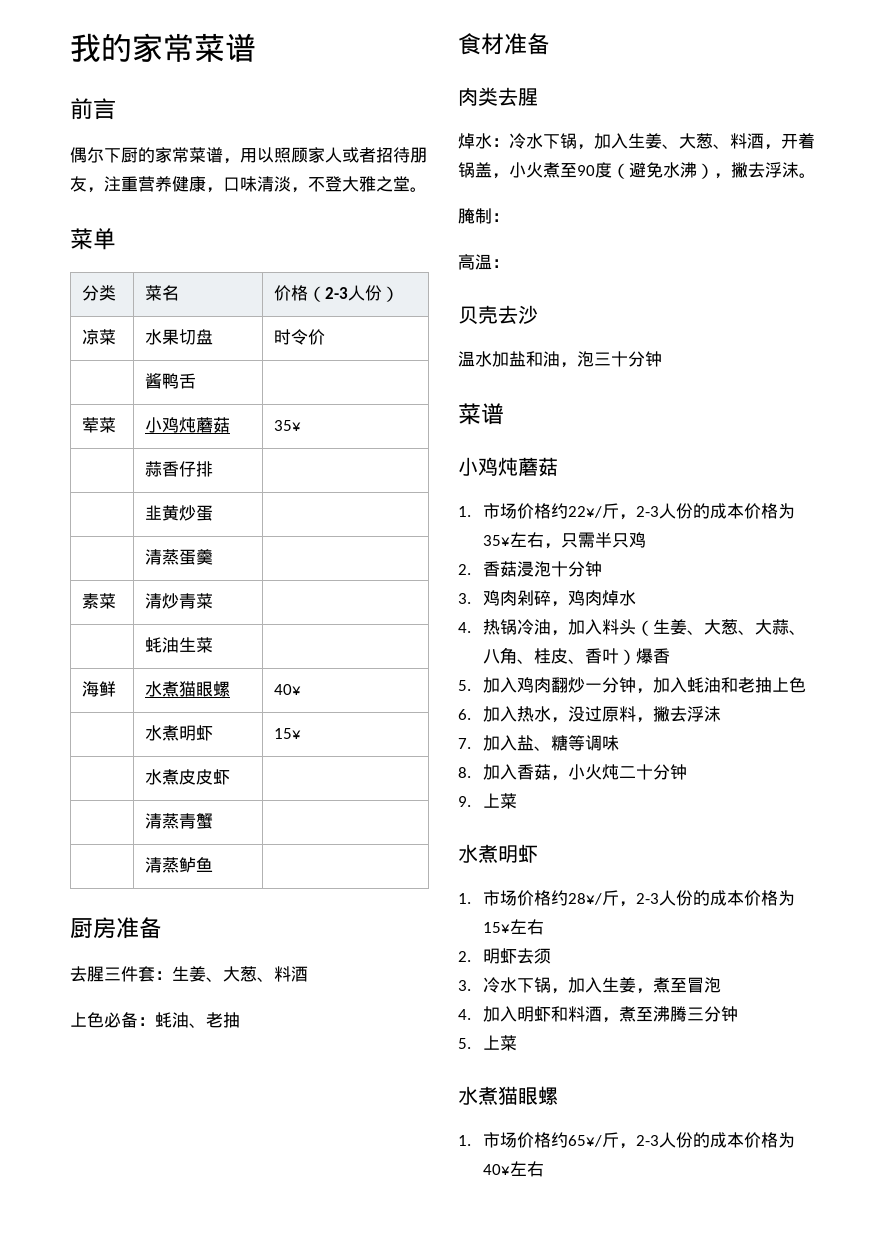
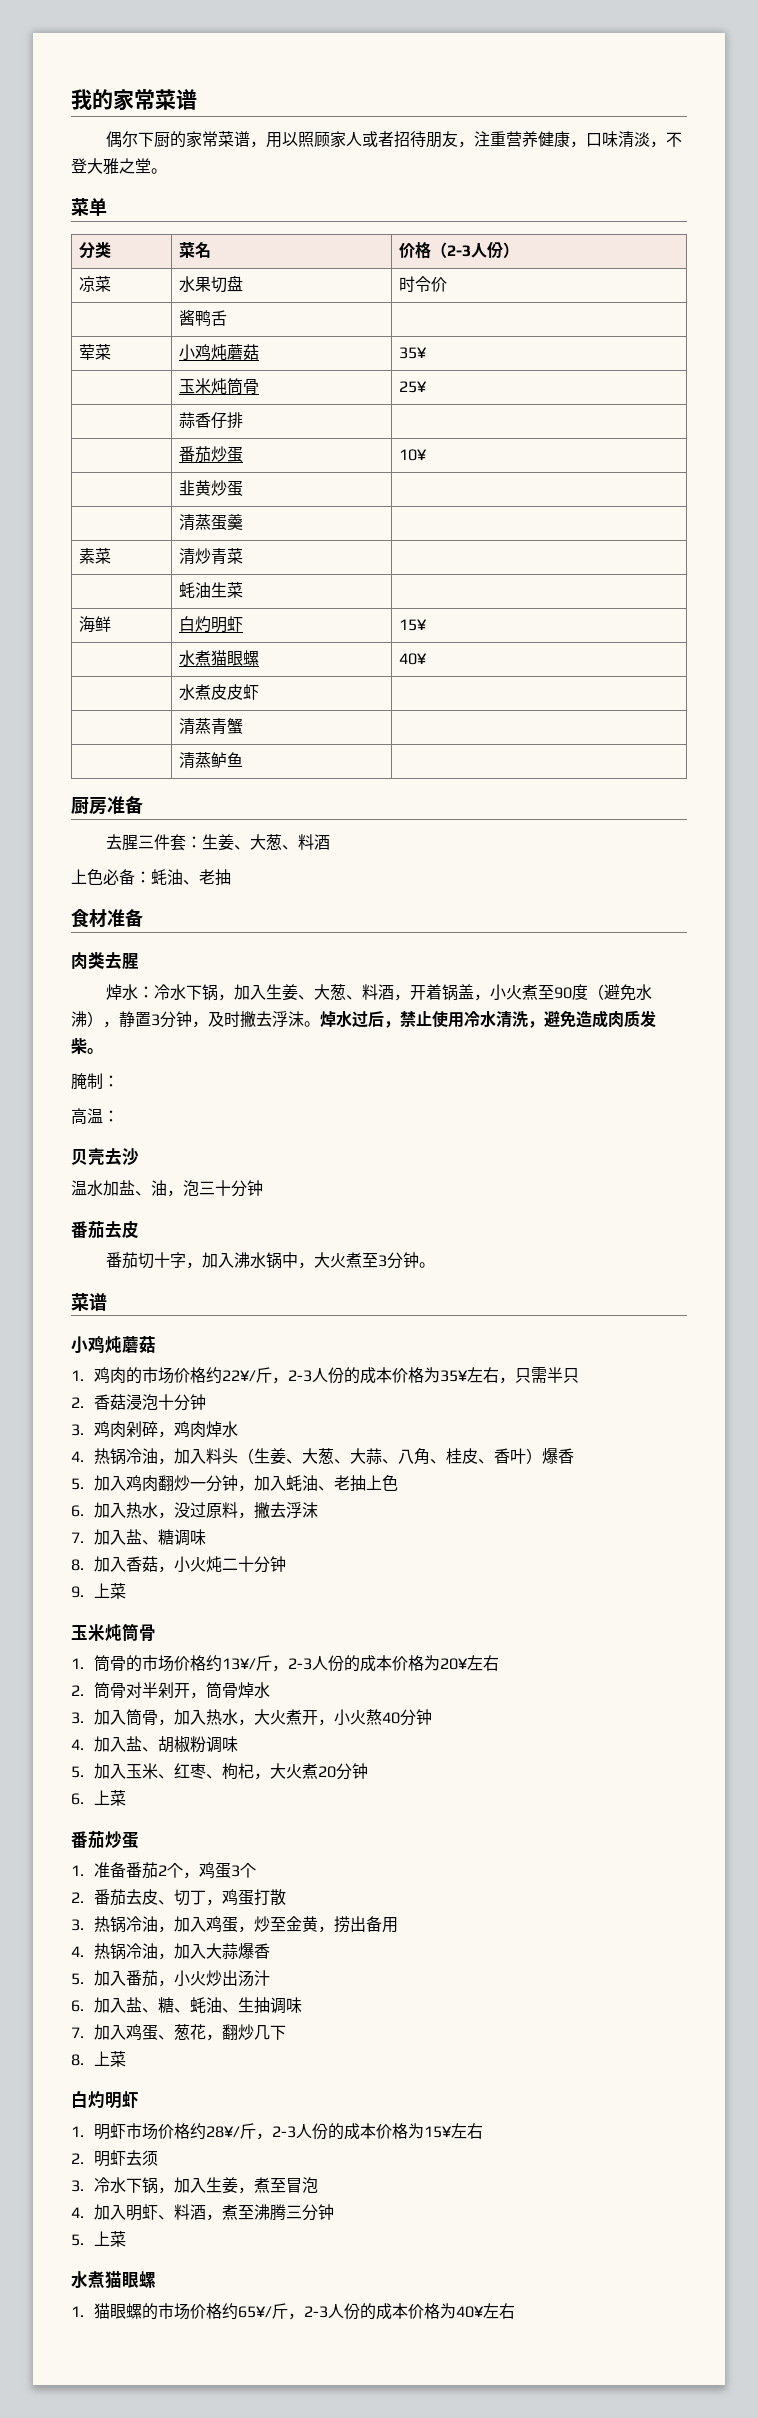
- 前言
+ | 玉米炖筒骨 | 25¥
+ | 番茄炒蛋 | 10¥
- 海鲜 | 水煮猫眼螺 | 40¥
+ 海鲜 | 白灼明虾 | 15¥
+ | 水煮猫眼螺 | 40¥
- | 水煮明虾 | 15¥
- 焯水：冷水下锅，加入生姜、大葱、料酒，开着锅盖，小火煮至90度（避免水沸），撇去浮沫。
+ 焯水：冷水下锅，加入生姜、大葱、料酒，开着锅盖，小火煮至90度（避免水沸），静置3分钟，及时撇去浮沫。焯水过后，禁止使用冷水清洗，避免造成肉质发柴。
- 温水加盐和油，泡三十分钟
+ 温水加盐、油，泡三十分钟
+ 番茄去皮
+ 番茄切十字，加入沸水锅中，大火煮至3分钟。
- 1.市场价格约22¥/斤，2-3人份的成本价格为35¥左右，只需半只鸡
+ 1.鸡肉的市场价格约22¥/斤，2-3人份的成本价格为35¥左右，只需半只
- 5.加入鸡肉翻炒一分钟，加入蚝油和老抽上色
+ 5.加入鸡肉翻炒一分钟，加入蚝油、老抽上色
- 7.加入盐、糖等调味
+ 7.加入盐、糖调味
  9.上菜
- 水煮明虾
+ 玉米炖筒骨
+ 1.筒骨的市场价格约13¥/斤，2-3人份的成本价格为20¥左右
+ 2.筒骨对半剁开，筒骨焯水
+ 3.加入筒骨，加入热水，大火煮开，小火熬40分钟
+ 4.加入盐、胡椒粉调味
+ 5.加入玉米、红枣、枸杞，大火煮20分钟
+ 6.上菜
+ 番茄炒蛋
+ 1.准备番茄2个，鸡蛋3个
+ 2.番茄去皮、切丁，鸡蛋打散
+ 3.热锅冷油，加入鸡蛋，炒至金黄，捞出备用
+ 4.热锅冷油，加入大蒜爆香
+ 5.加入番茄，小火炒出汤汁
+ 6.加入盐、糖、蚝油、生抽调味
+ 7.加入鸡蛋、葱花，翻炒几下
+ 8.上菜
+ 白灼明虾
- 1.市场价格约28¥/斤，2-3人份的成本价格为15¥左右
+ 1.明虾市场价格约28¥/斤，2-3人份的成本价格为15¥左右
- 4.加入明虾和料酒，煮至沸腾三分钟
+ 4.加入明虾、料酒，煮至沸腾三分钟
- 1.市场价格约65¥/斤，2-3人份的成本价格为40¥左右
+ 1.猫眼螺的市场价格约65¥/斤，2-3人份的成本价格为40¥左右

